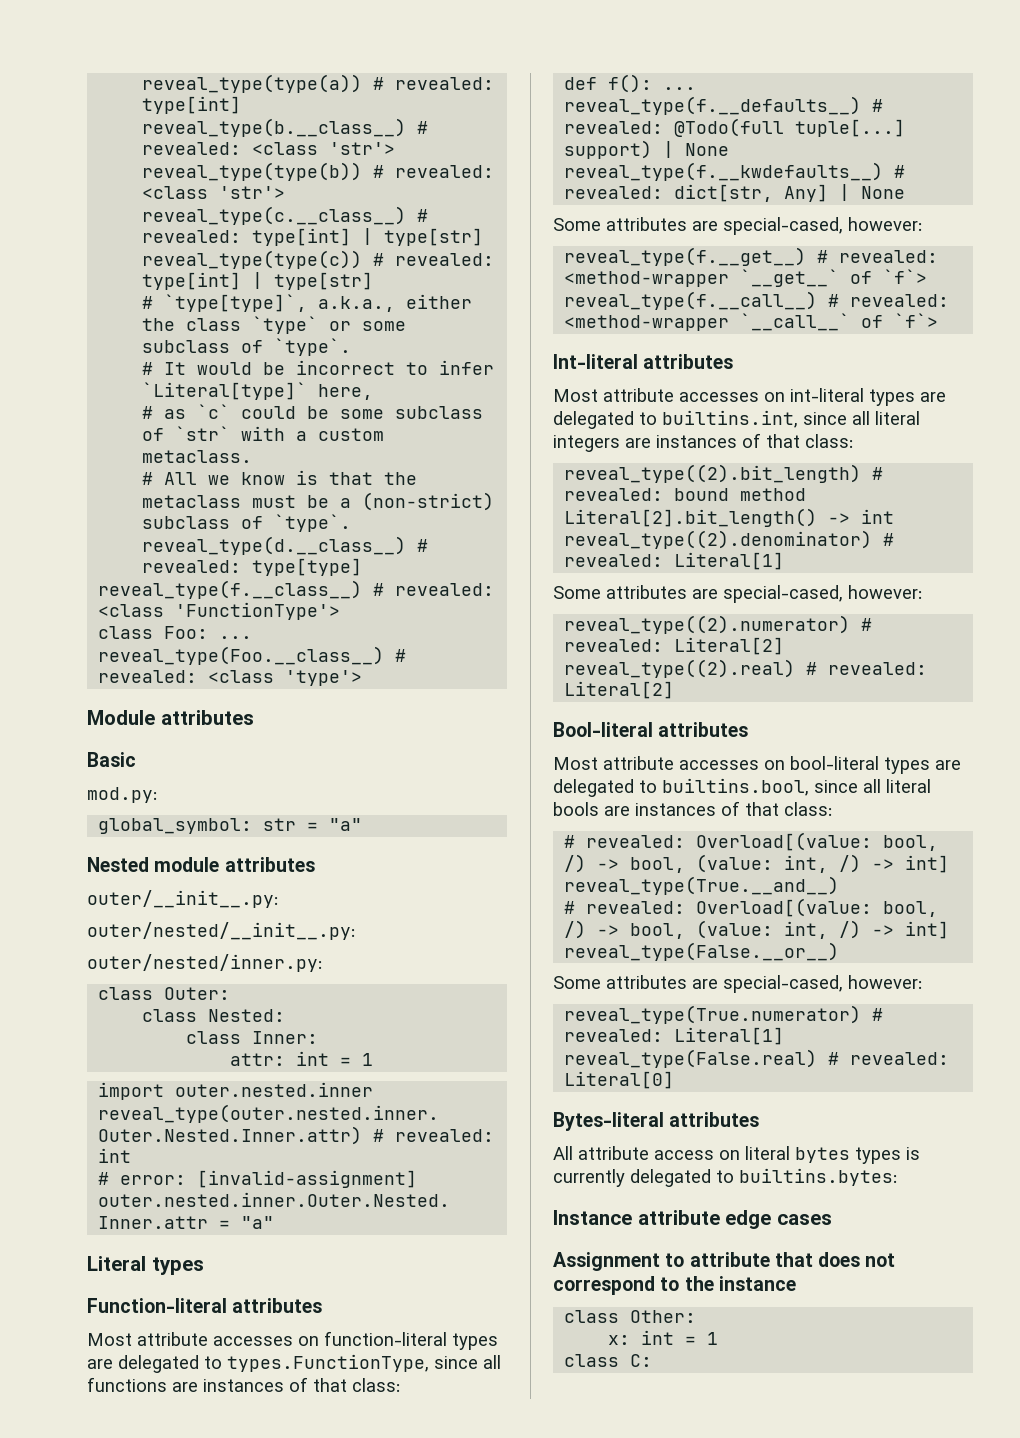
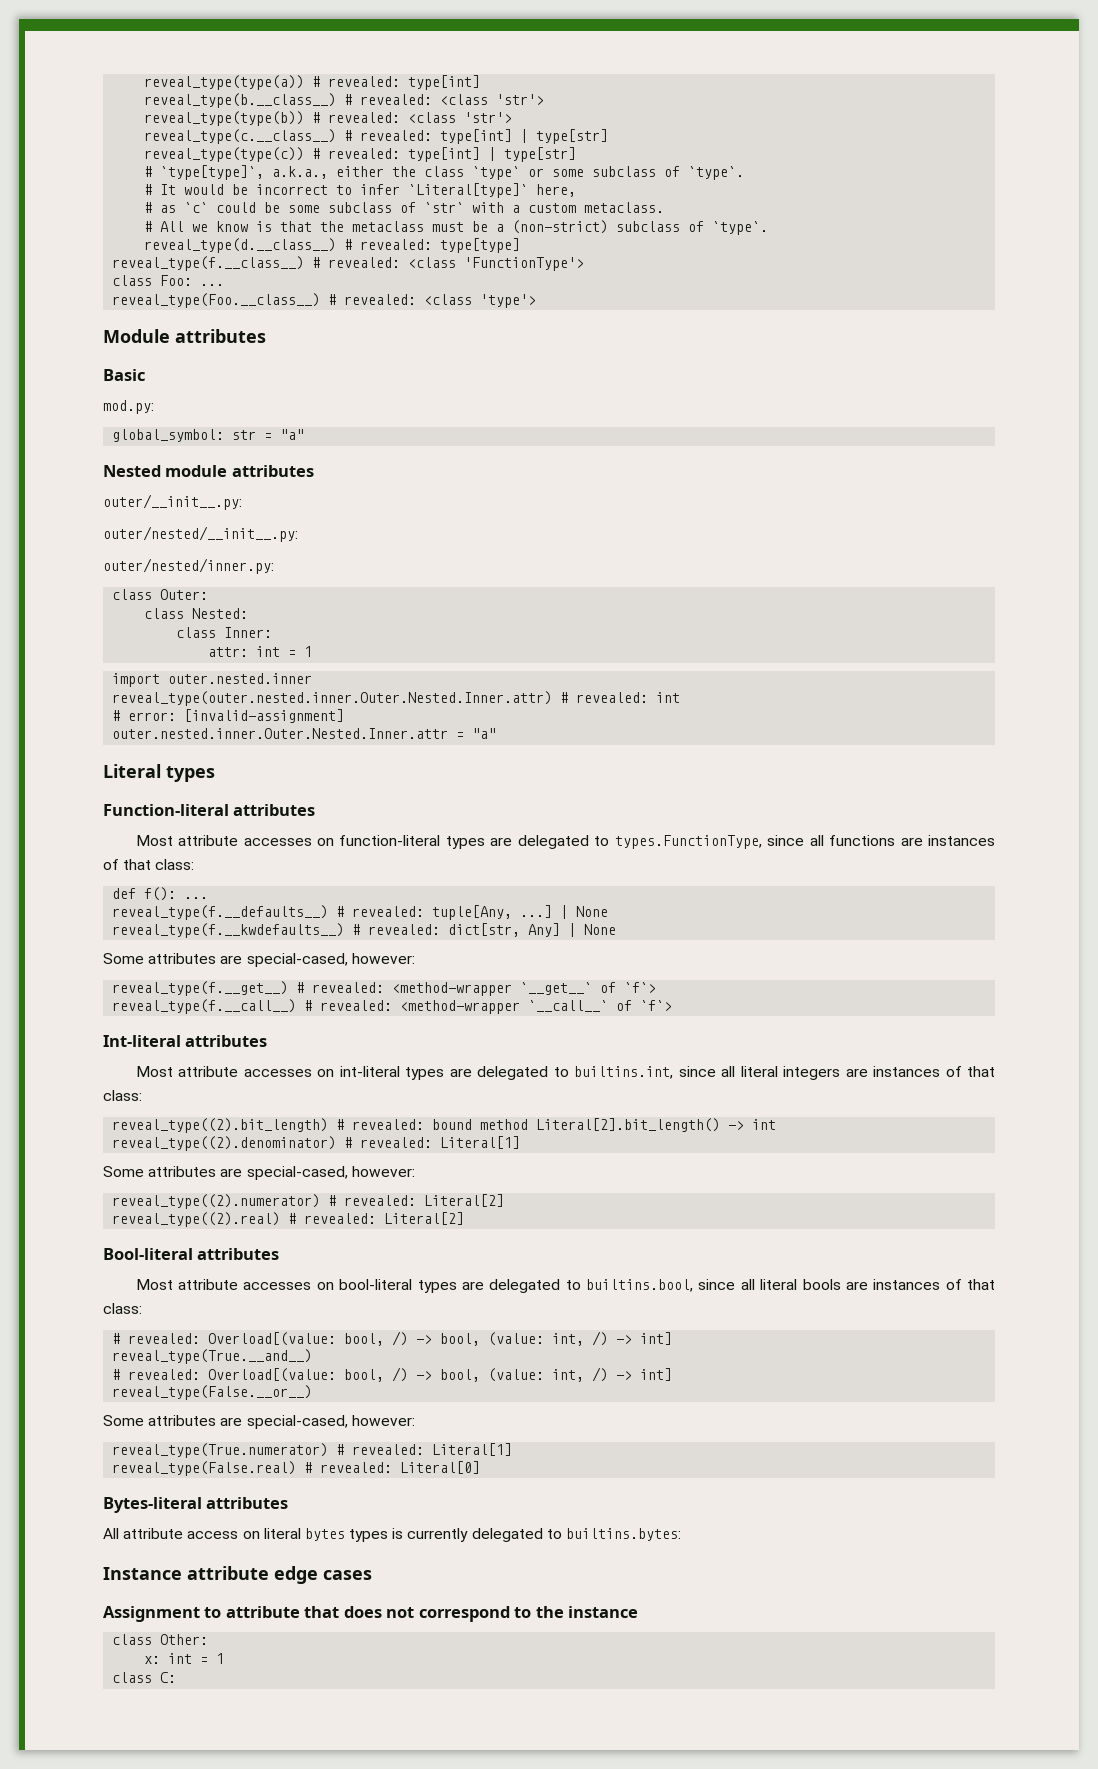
- reveal_type(f.__defaults__) # revealed: @Todo(full tuple[...] support) | None
+ reveal_type(f.__defaults__) # revealed: tuple[Any, ...] | None

